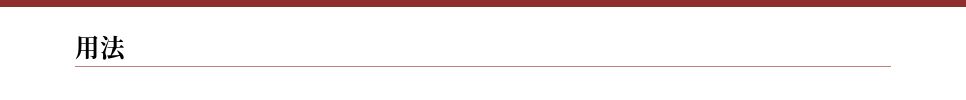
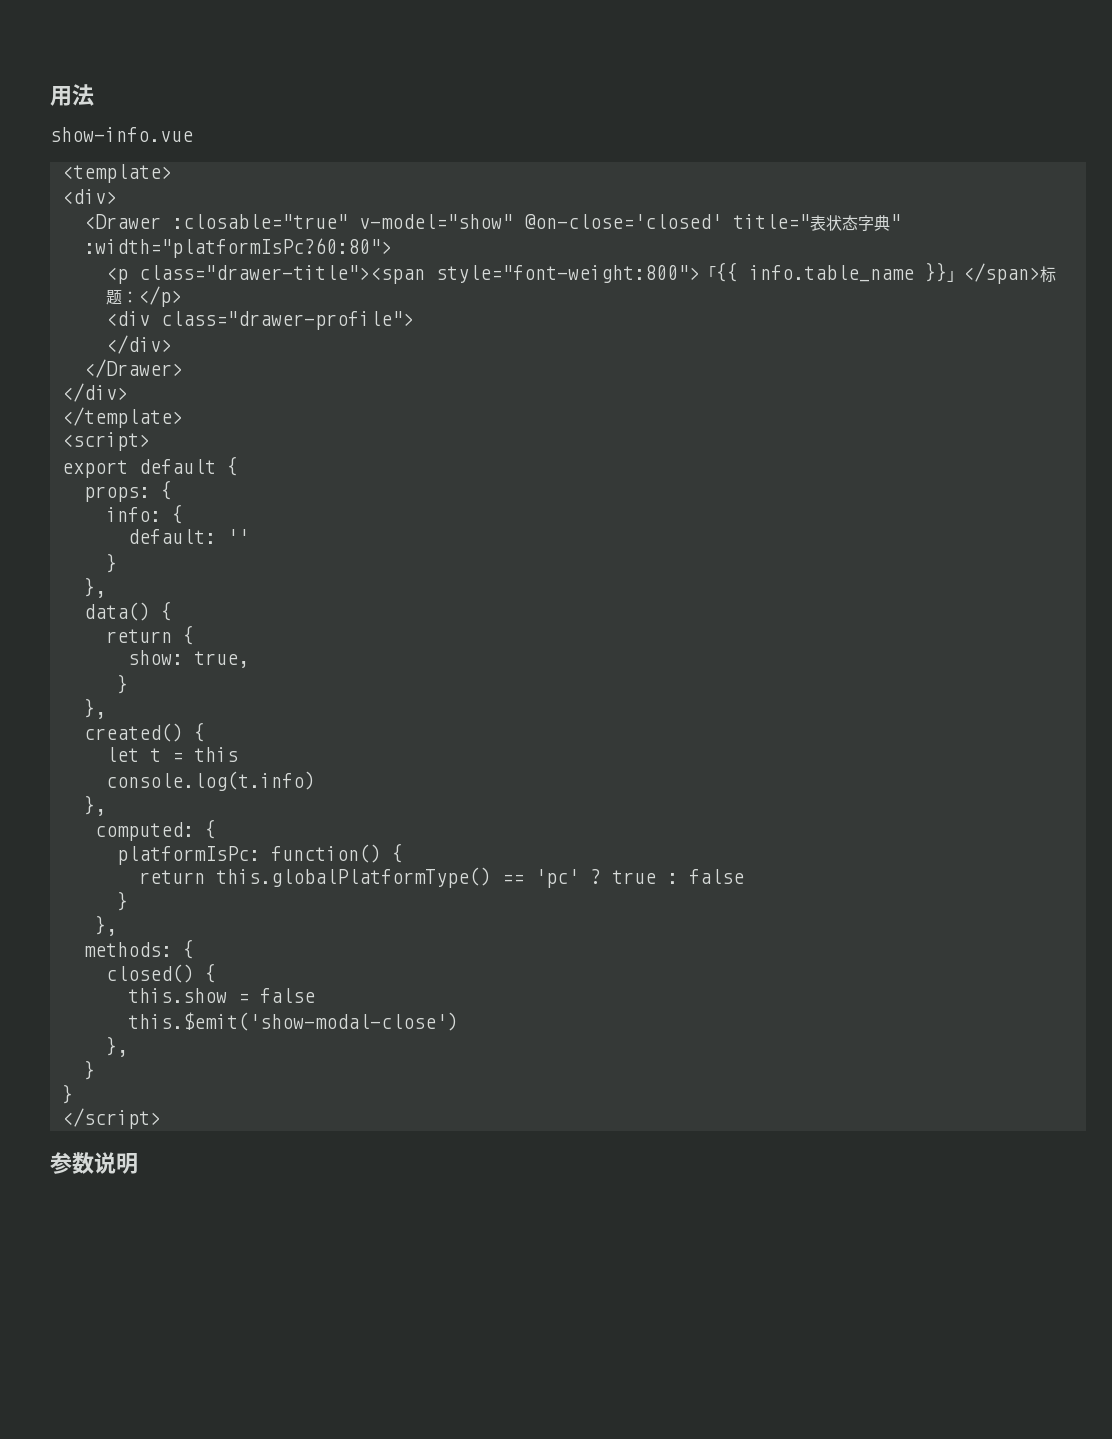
+ show-info.vue
+ <template>
+ <div>
+ <Drawer :closable="true" v-model="show" @on-close='closed' title="表状态字典" :width="platformIsPc?60:80">
+ <p class="drawer-title"><span style="font-weight:800">「{{ info.table_name }}」</span>标题：</p>
+ <div class="drawer-profile">
+ </div>
+ </Drawer>
+ </div>
+ </template>
+ <script>
+ export default {
+ props: {
+ info: {
+ default: ''
+ }
+ },
+ data() {
+ return {
+ show: true,
+ }
+ },
+ created() {
+ let t = this
+ console.log(t.info)
+ },
+ computed: {
+ platformIsPc: function() {
+ return this.globalPlatformType() == 'pc' ? true : false
+ }
+ },
+ methods: {
+ closed() {
+ this.show = false
+ this.$emit('show-modal-close')
+ },
+ }
+ }
+ </script>
+ 参数说明

